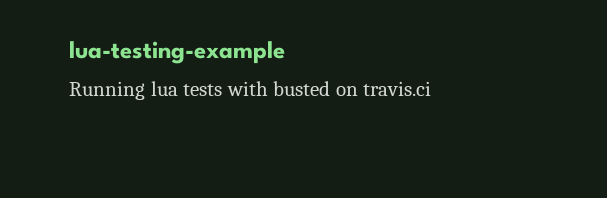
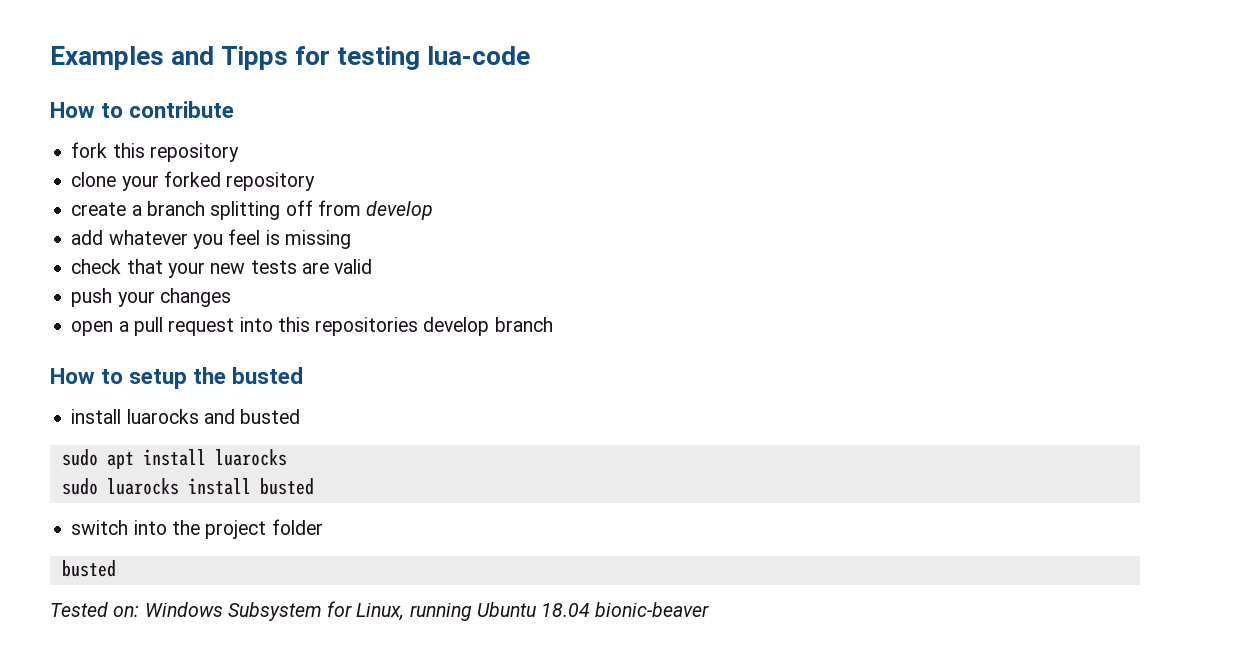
- lua-testing-example
- Running lua tests with busted on travis.ci
+ Examples and Tipps for testing lua-code
+ How to contribute
+ fork this repository
+ clone your forked repository
+ create a branch splitting off from develop
+ add whatever you feel is missing
+ check that your new tests are valid
+ push your changes
+ open a pull request into this repositories develop branch
+ How to setup the busted
+ install luarocks and busted
+ sudo apt install luarocks
+ sudo luarocks install busted
+ switch into the project folder
+ busted
+ Tested on: Windows Subsystem for Linux, running Ubuntu 18.04 bionic-beaver

